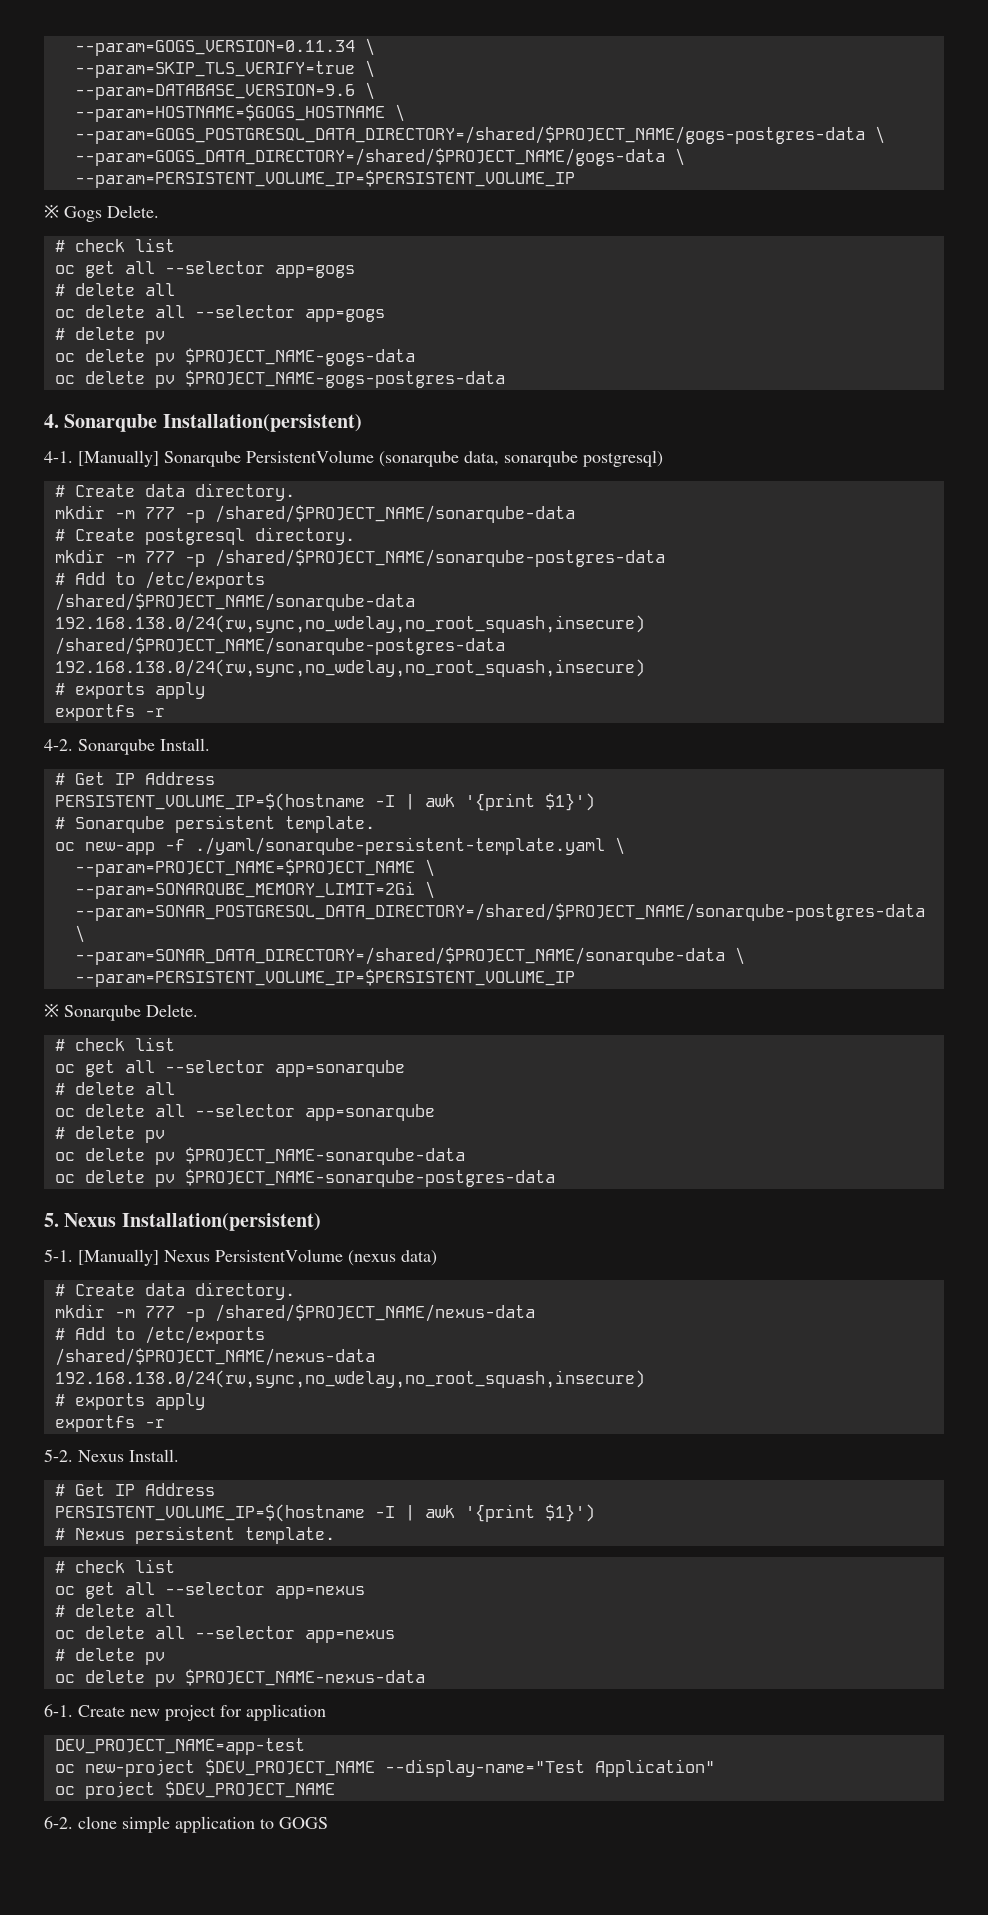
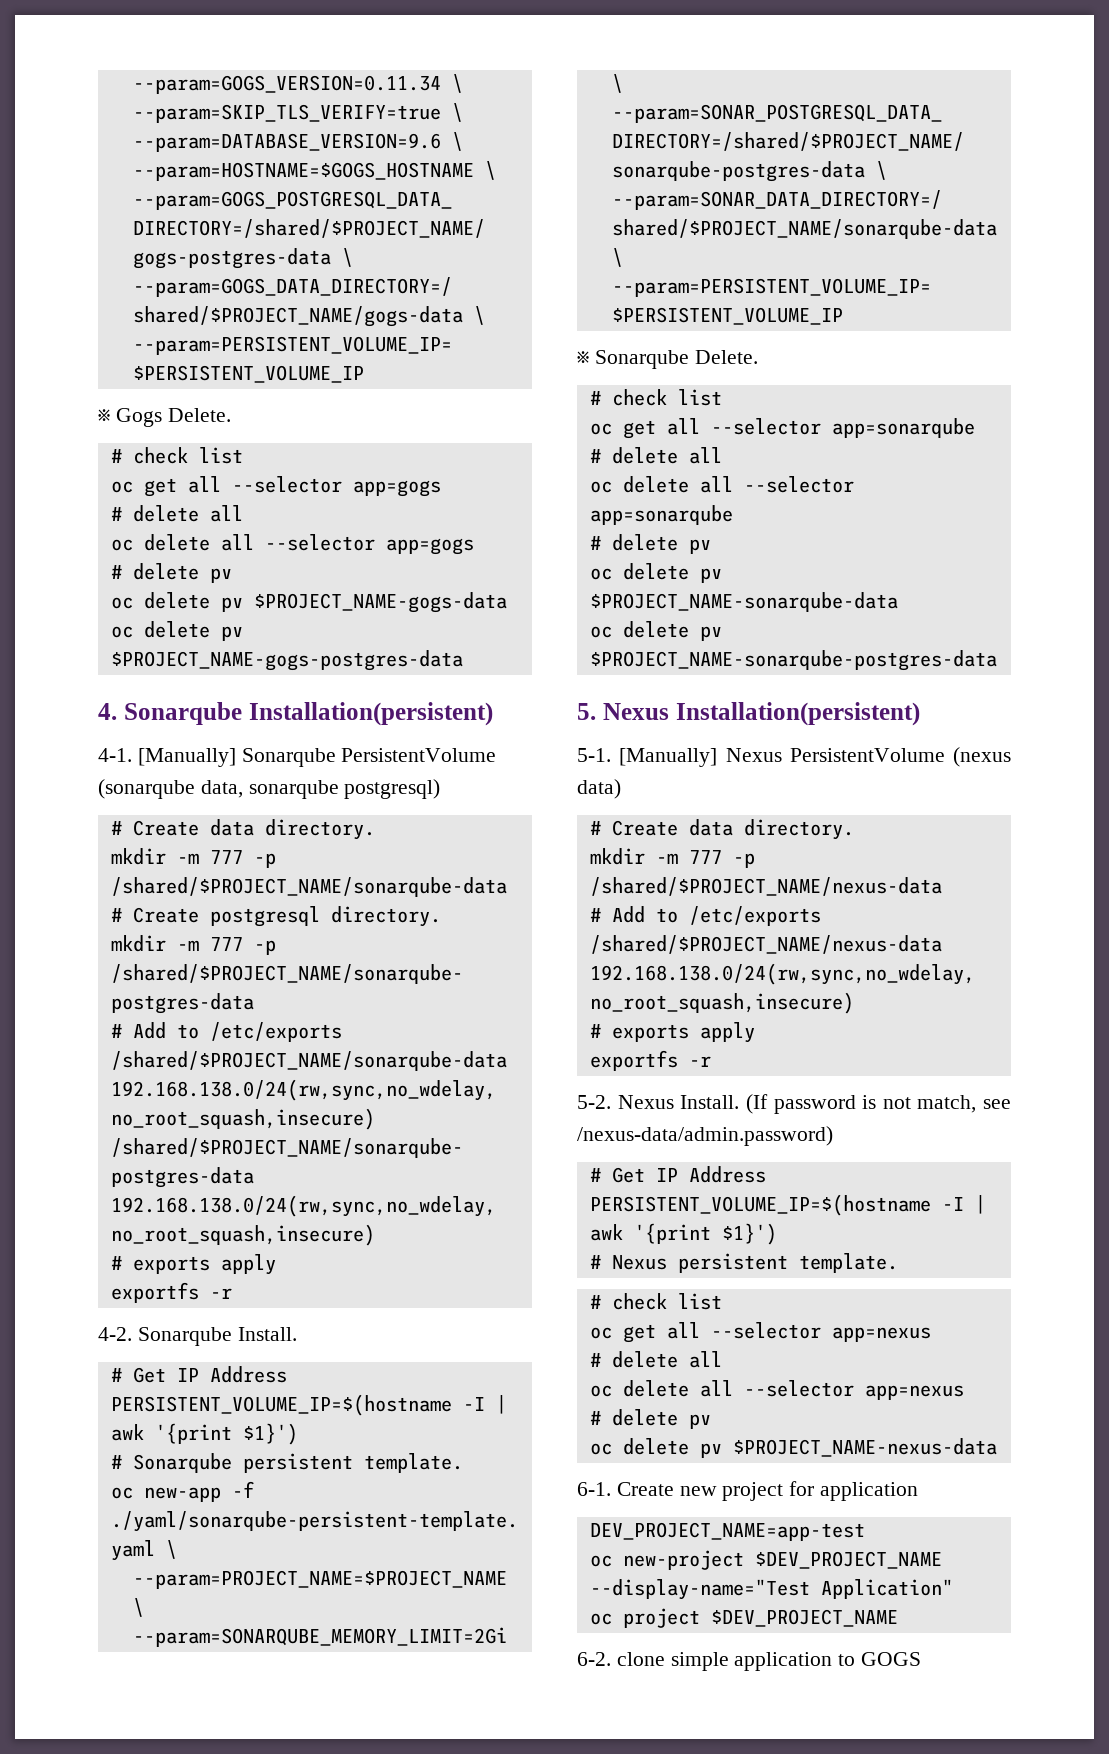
+ (If password is not match, see /nexus-data/admin.password)

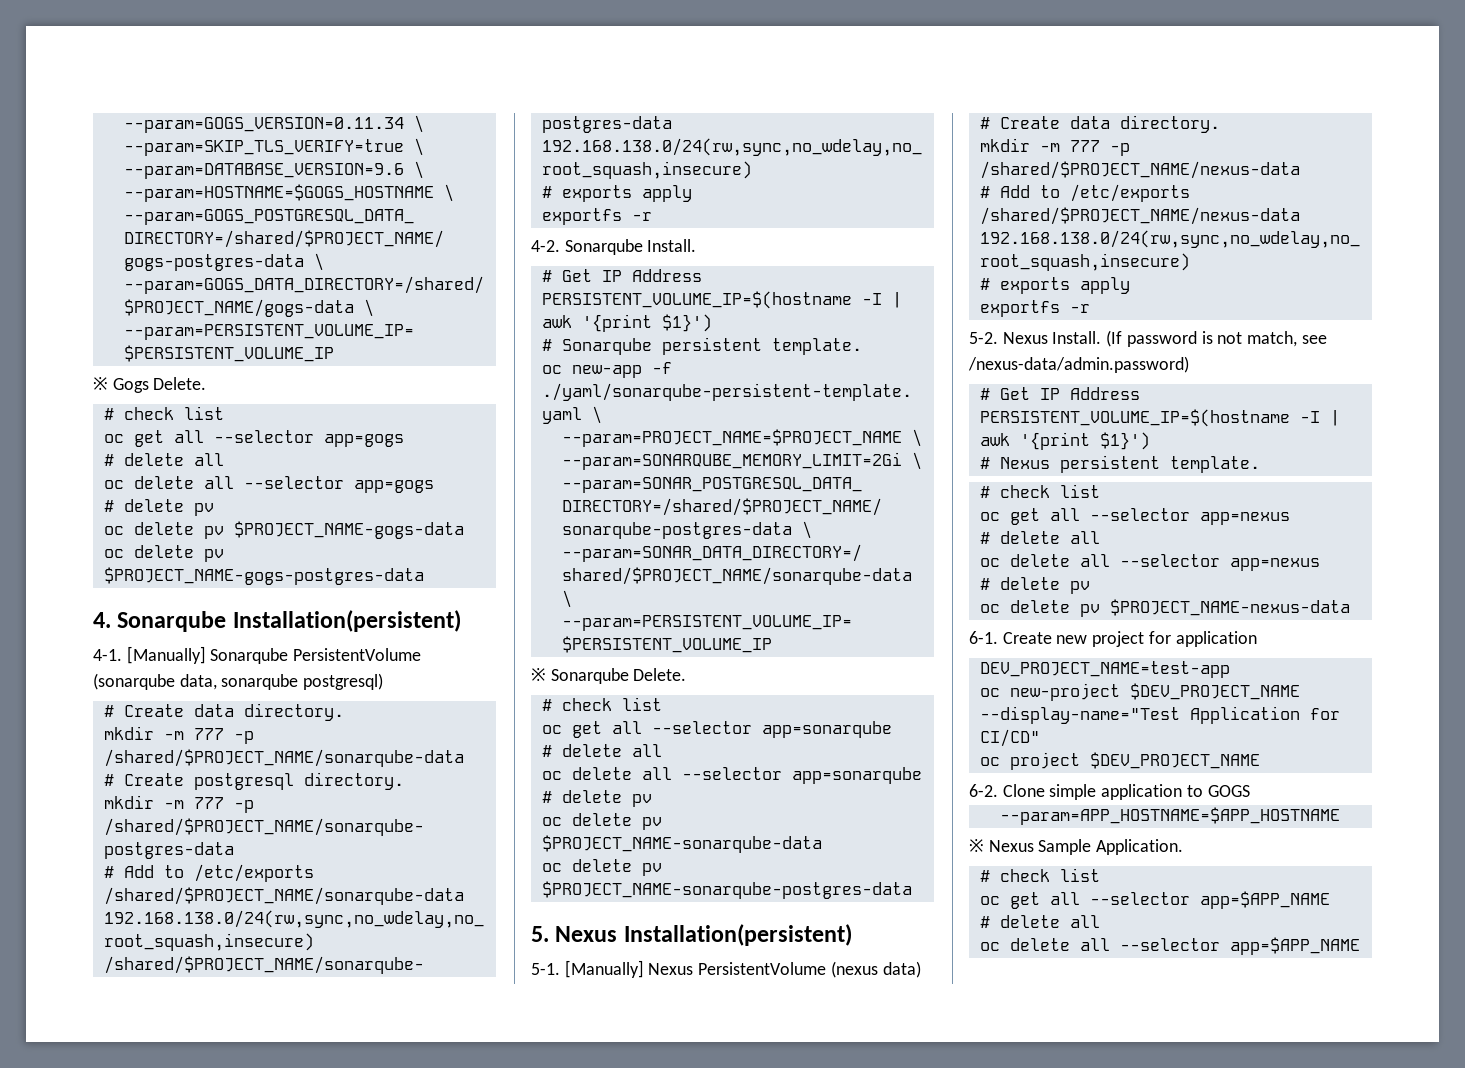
- DEV_PROJECT_NAME=app-test
+ DEV_PROJECT_NAME=test-app
- oc new-project $DEV_PROJECT_NAME --display-name="Test Application"
+ oc new-project $DEV_PROJECT_NAME --display-name="Test Application for CI/CD"
- 6-2. clone simple application to GOGS
+ 6-2. Clone simple application to GOGS
+ --param=APP_HOSTNAME=$APP_HOSTNAME
+ ※ Nexus Sample Application.
+ # check list
+ oc get all --selector app=$APP_NAME
+ # delete all
+ oc delete all --selector app=$APP_NAME

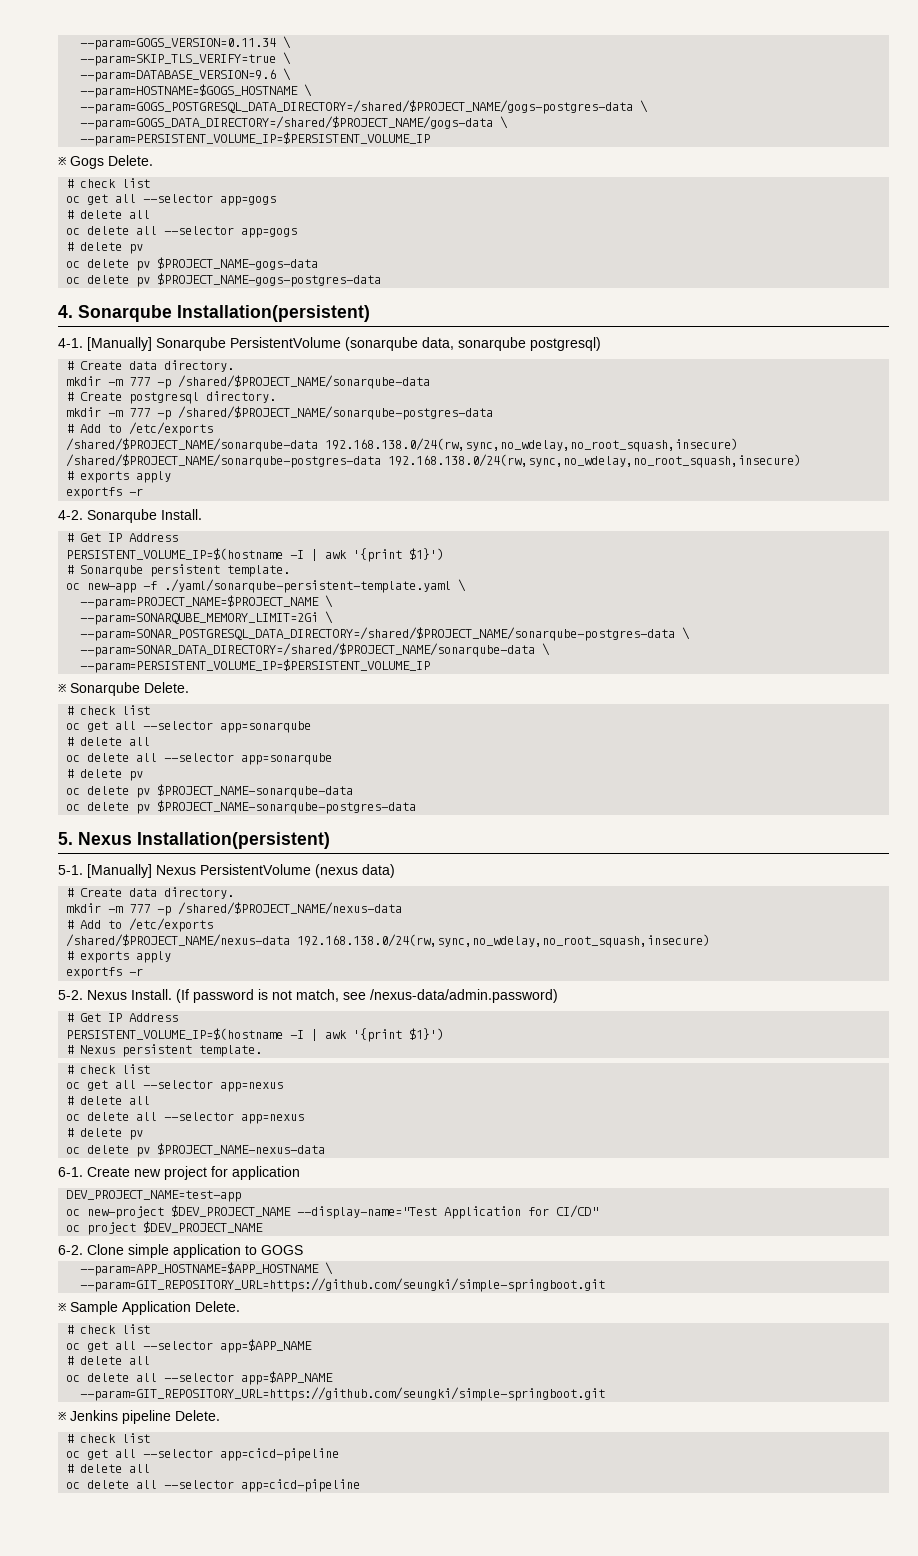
- --param=APP_HOSTNAME=$APP_HOSTNAME
- ※ Nexus Sample Application.
+ --param=APP_HOSTNAME=$APP_HOSTNAME \
+ --param=GIT_REPOSITORY_URL=https://github.com/seungki/simple-springboot.git
+ ※ Sample Application Delete.
  oc delete all --selector app=$APP_NAME
+ --param=GIT_REPOSITORY_URL=https://github.com/seungki/simple-springboot.git
+ ※ Jenkins pipeline Delete.
+ # check list
+ oc get all --selector app=cicd-pipeline
+ # delete all
+ oc delete all --selector app=cicd-pipeline

